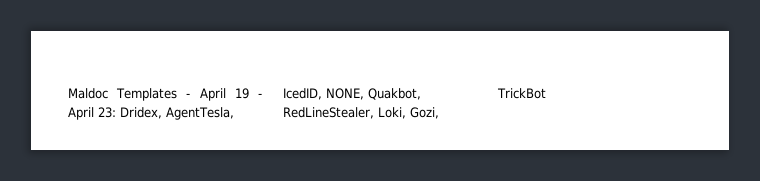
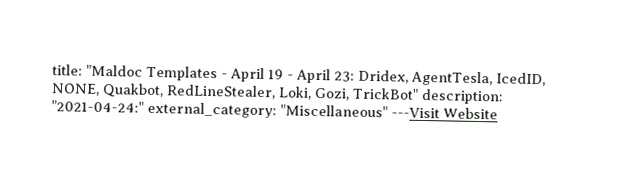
- Maldoc Templates - April 19 - April 23: Dridex, AgentTesla, IcedID, NONE, Quakbot, RedLineStealer, Loki, Gozi, TrickBot
+ title: "Maldoc Templates - April 19 - April 23: Dridex, AgentTesla, IcedID, NONE, Quakbot, RedLineStealer, Loki, Gozi, TrickBot" description: "2021-04-24:" external_category: "Miscellaneous" ---Visit Website

